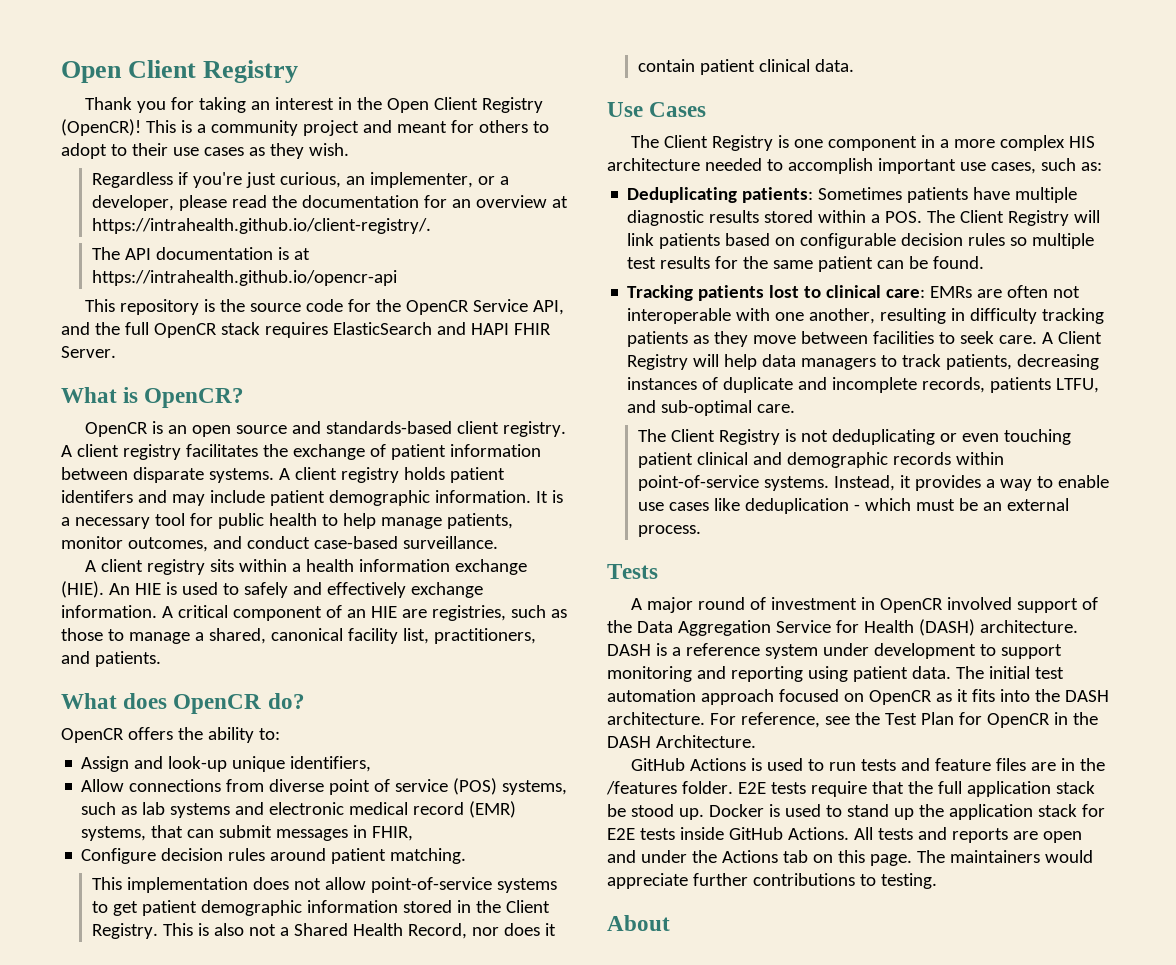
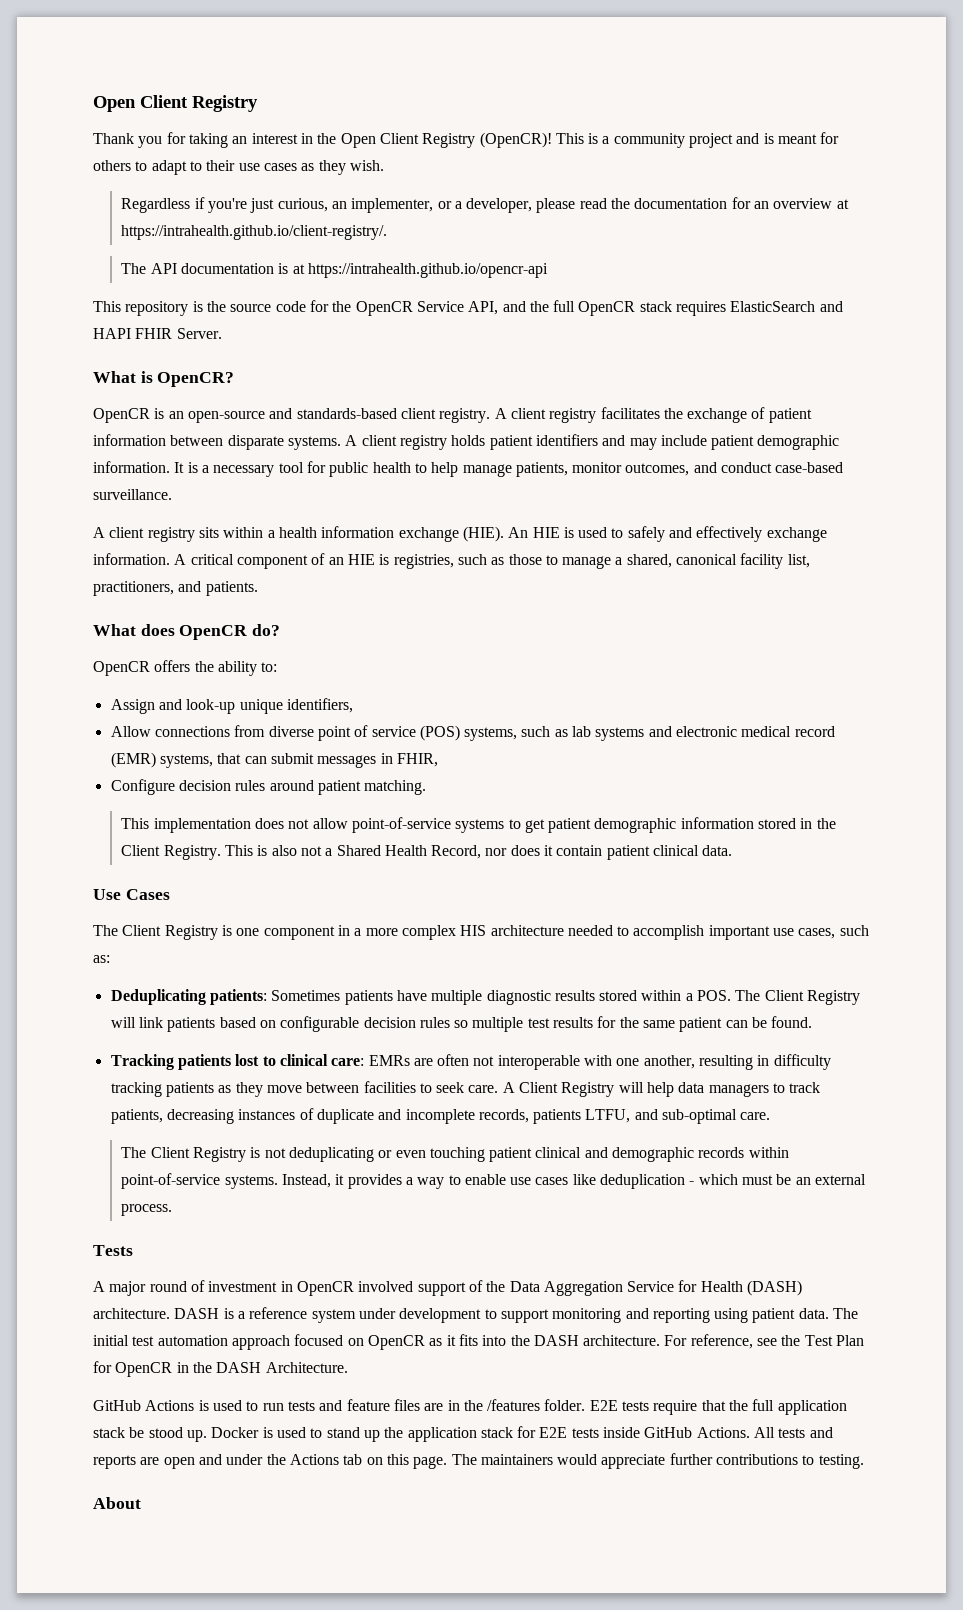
- This is a community project and meant for others to adopt to their use cases as they wish.
+ This is a community project and is meant for others to adapt to their use cases as they wish.
- OpenCR is an open source and standards-based client registry.
+ OpenCR is an open-source and standards-based client registry.
- A client registry holds patient identifers and may include patient demographic information.
+ A client registry holds patient identifiers and may include patient demographic information.
- A critical component of an HIE are registries, such as those to manage a shared, canonical facility list, practitioners, and patients.
+ A critical component of an HIE is registries, such as those to manage a shared, canonical facility list, practitioners, and patients.

